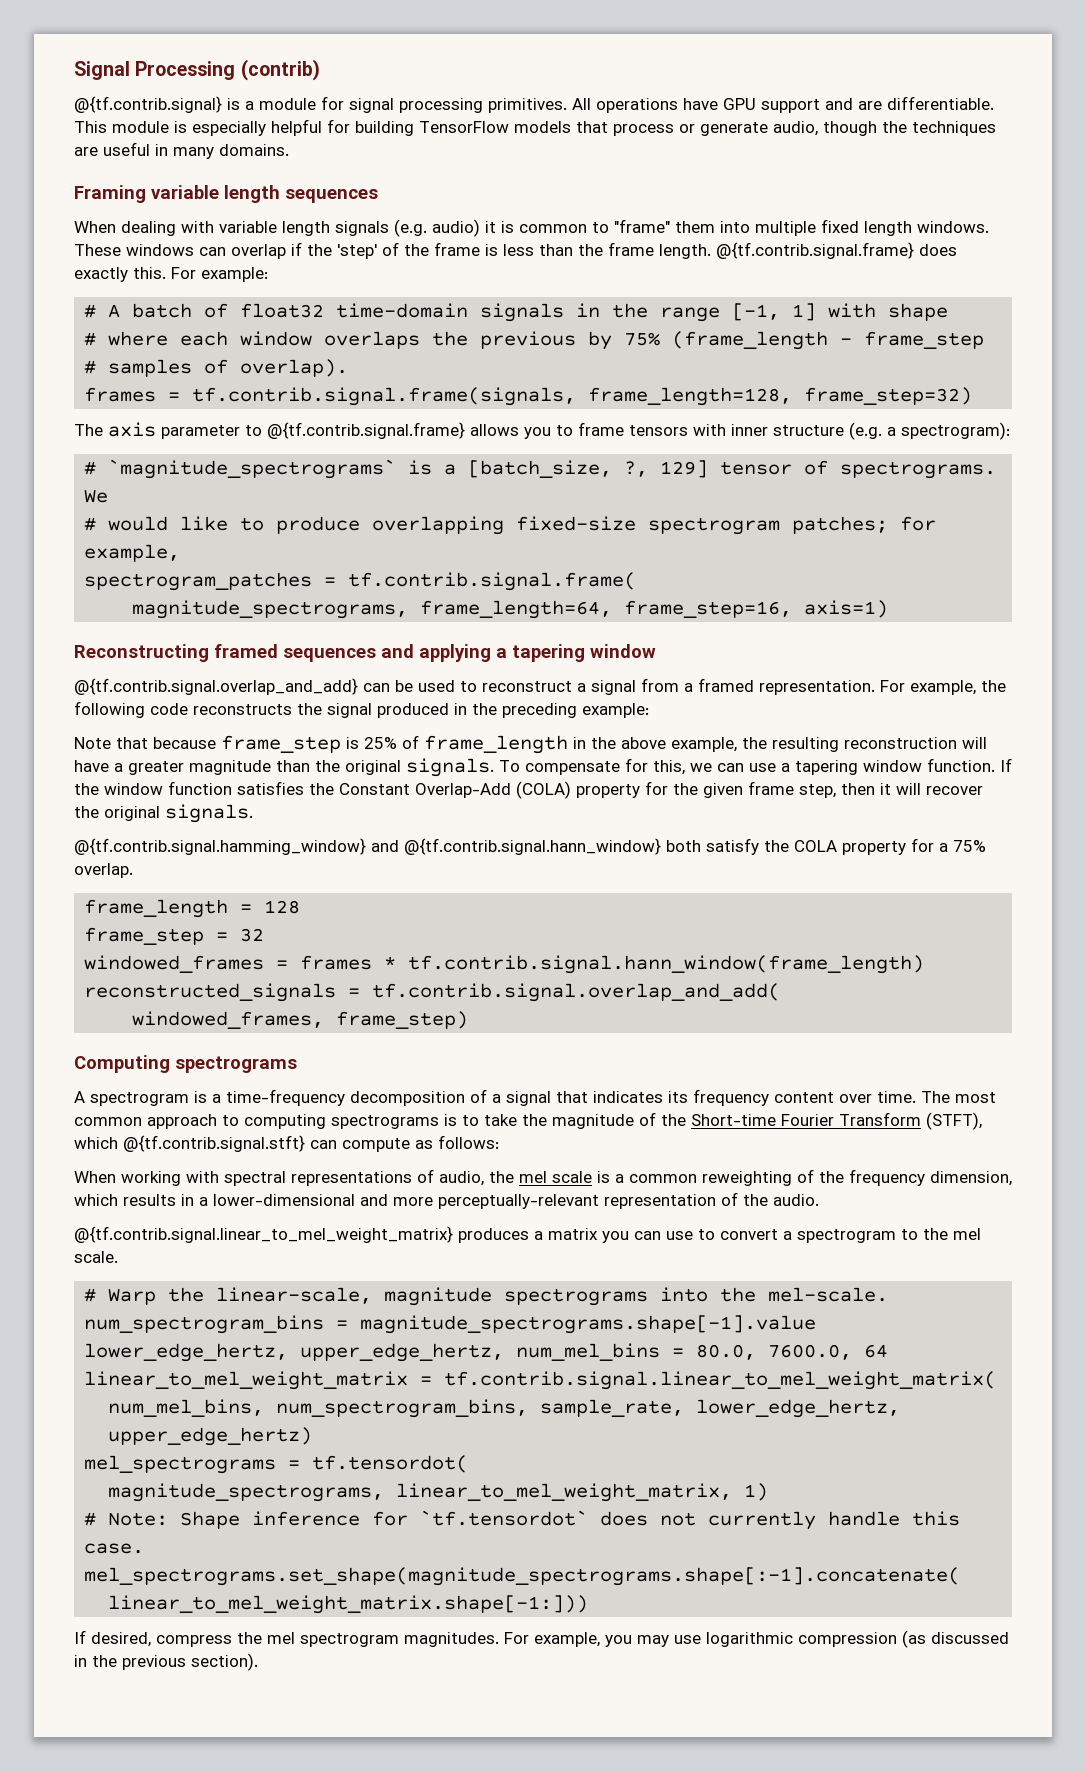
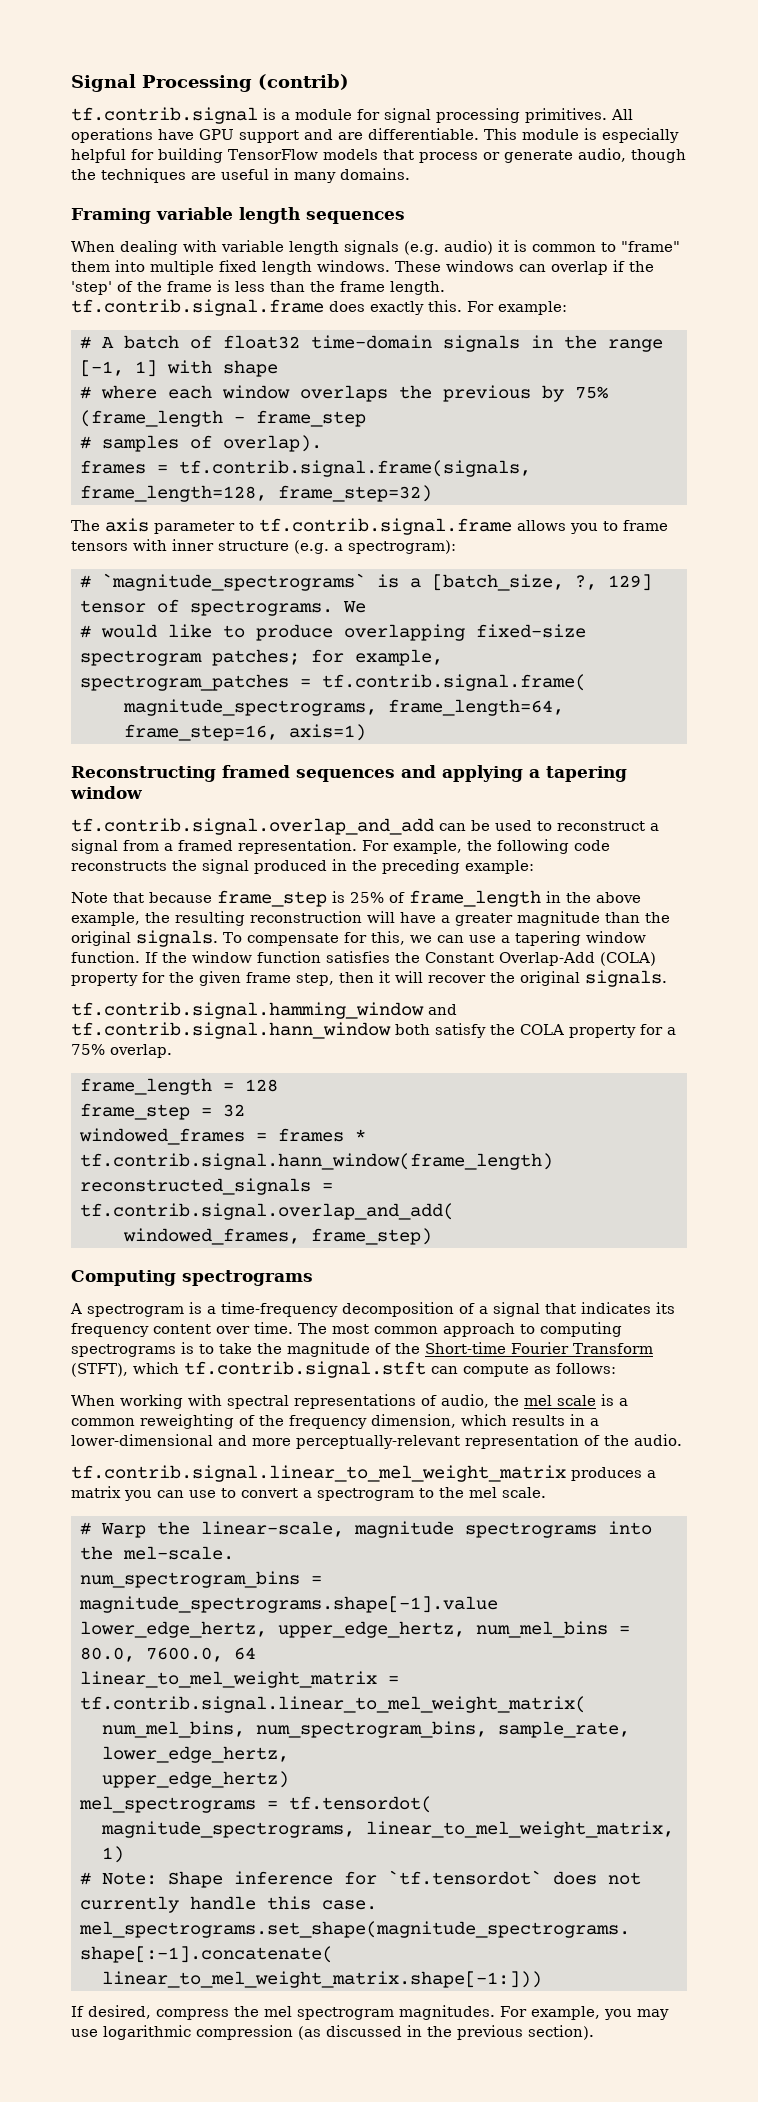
- @{tf.contrib.signal} is a module for signal processing primitives.
+ tf.contrib.signal is a module for signal processing primitives.
- These windows can overlap if the 'step' of the frame is less than the frame length. @{tf.contrib.signal.frame} does exactly this.
+ These windows can overlap if the 'step' of the frame is less than the frame length. tf.contrib.signal.frame does exactly this.
- The axis parameter to @{tf.contrib.signal.frame} allows you to frame tensors with inner structure (e.g. a spectrogram):
+ The axis parameter to tf.contrib.signal.frame allows you to frame tensors with inner structure (e.g. a spectrogram):
- @{tf.contrib.signal.overlap_and_add} can be used to reconstruct a signal from a framed representation.
+ tf.contrib.signal.overlap_and_add can be used to reconstruct a signal from a framed representation.
- @{tf.contrib.signal.hamming_window} and @{tf.contrib.signal.hann_window} both satisfy the COLA property for a 75% overlap.
+ tf.contrib.signal.hamming_window and tf.contrib.signal.hann_window both satisfy the COLA property for a 75% overlap.
- The most common approach to computing spectrograms is to take the magnitude of the Short-time Fourier Transform (STFT), which @{tf.contrib.signal.stft} can compute as follows:
+ The most common approach to computing spectrograms is to take the magnitude of the Short-time Fourier Transform (STFT), which tf.contrib.signal.stft can compute as follows:
- @{tf.contrib.signal.linear_to_mel_weight_matrix} produces a matrix you can use to convert a spectrogram to the mel scale.
+ tf.contrib.signal.linear_to_mel_weight_matrix produces a matrix you can use to convert a spectrogram to the mel scale.

